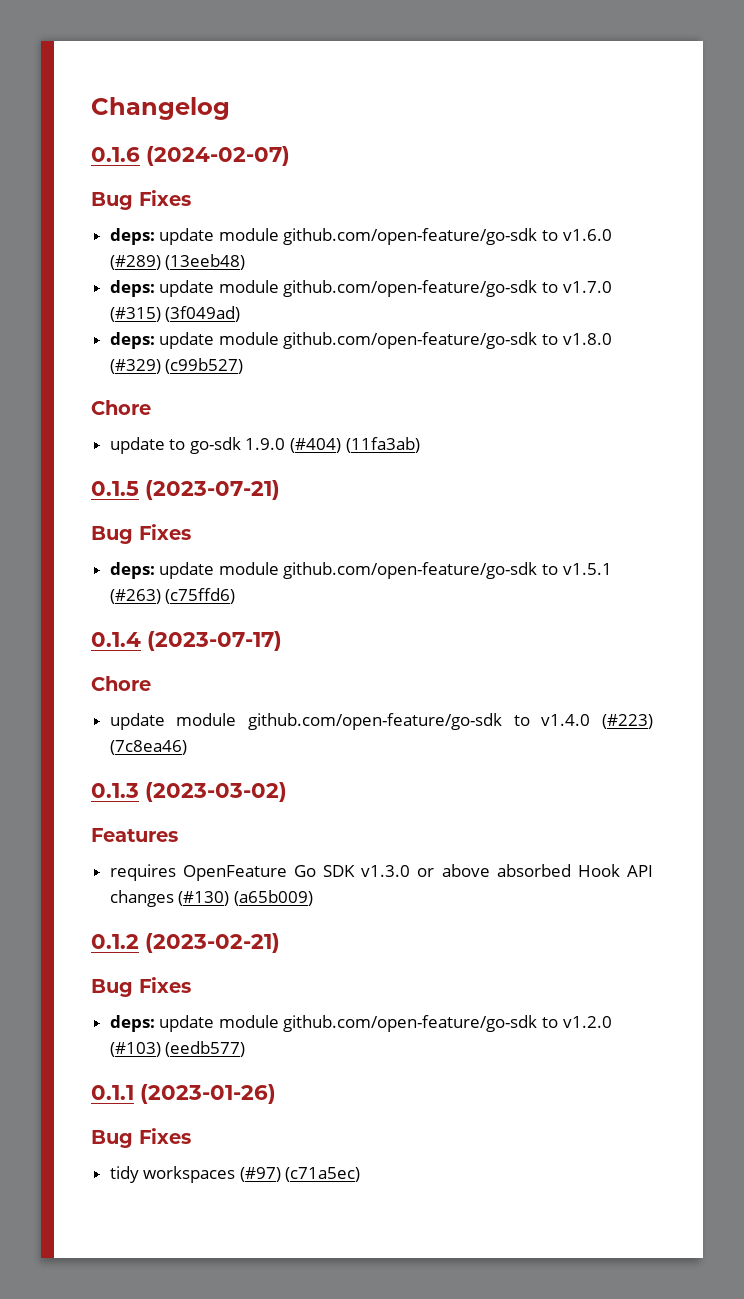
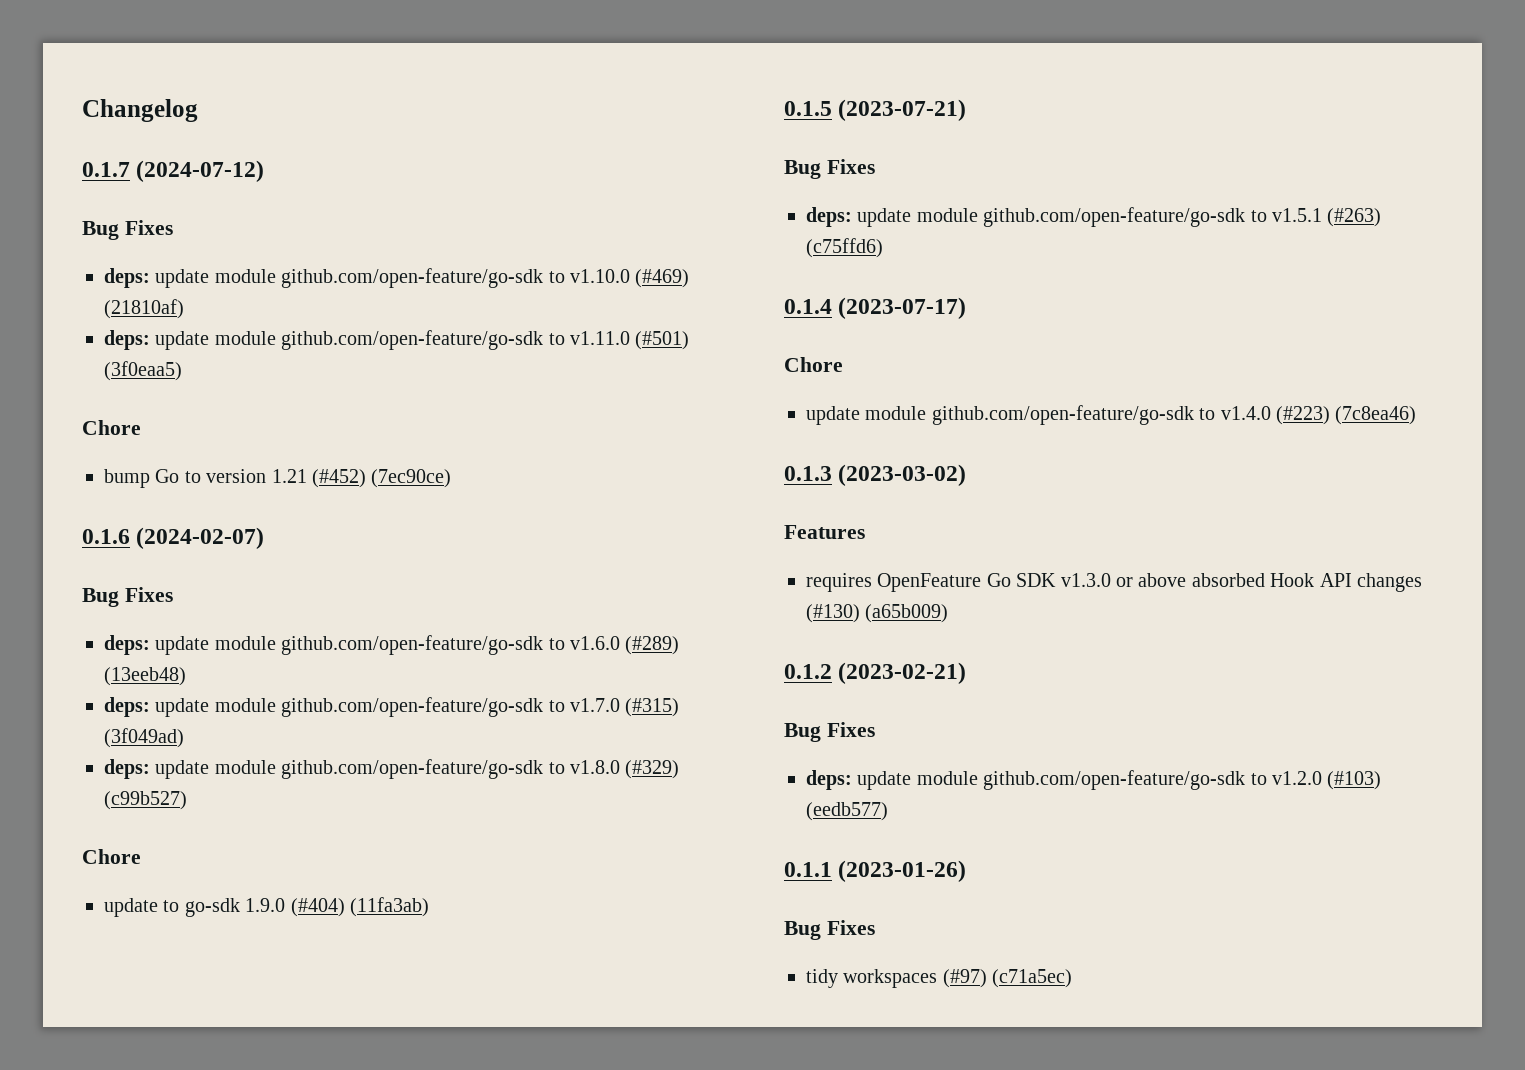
+ 0.1.7 (2024-07-12)
+ Bug Fixes
+ deps: update module github.com/open-feature/go-sdk to v1.10.0 (#469) (21810af)
+ deps: update module github.com/open-feature/go-sdk to v1.11.0 (#501) (3f0eaa5)
+ Chore
+ bump Go to version 1.21 (#452) (7ec90ce)

